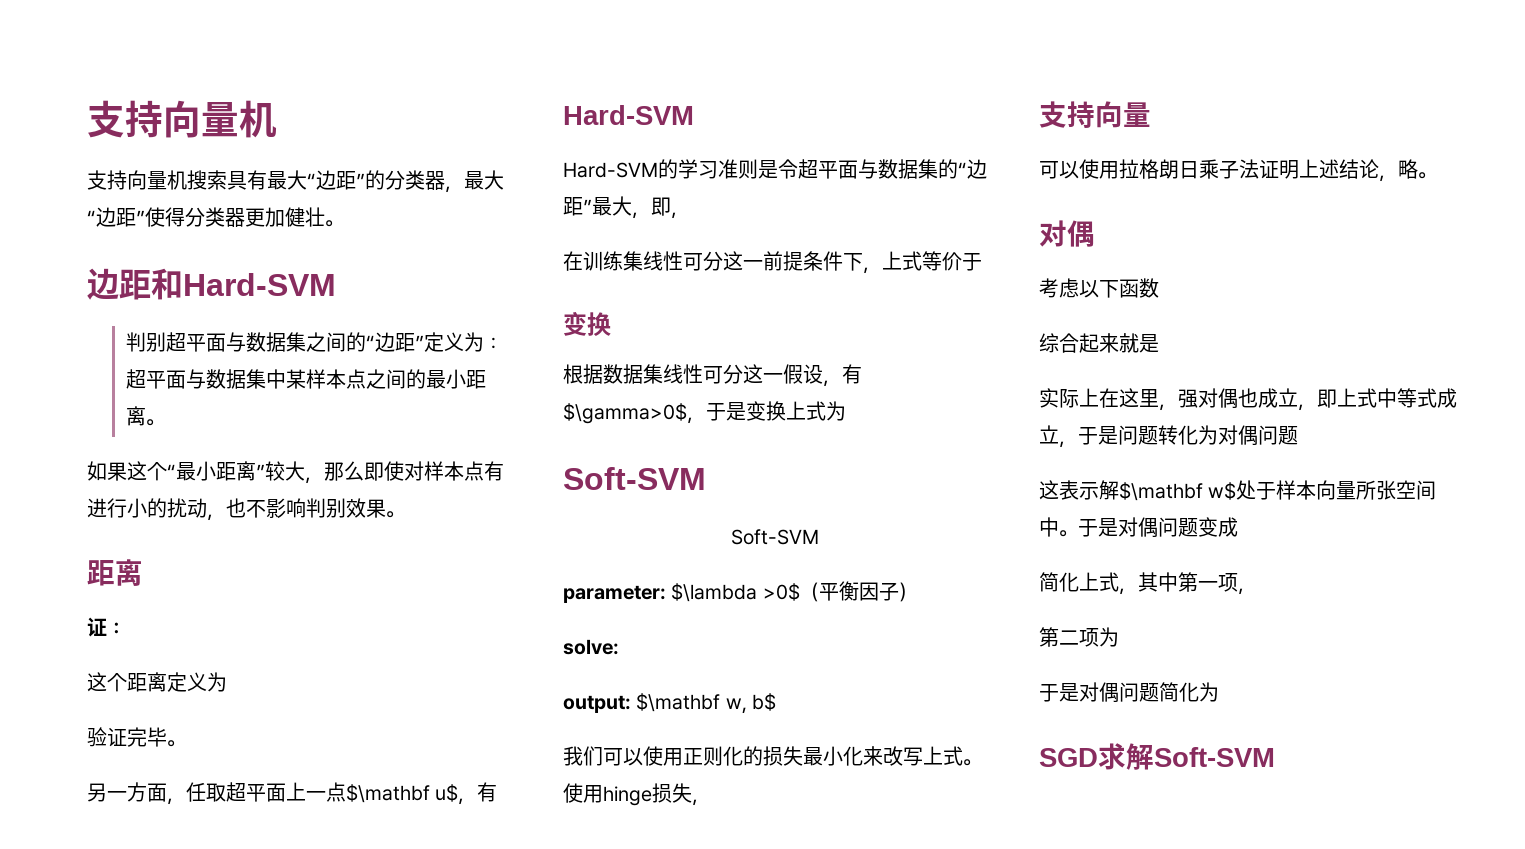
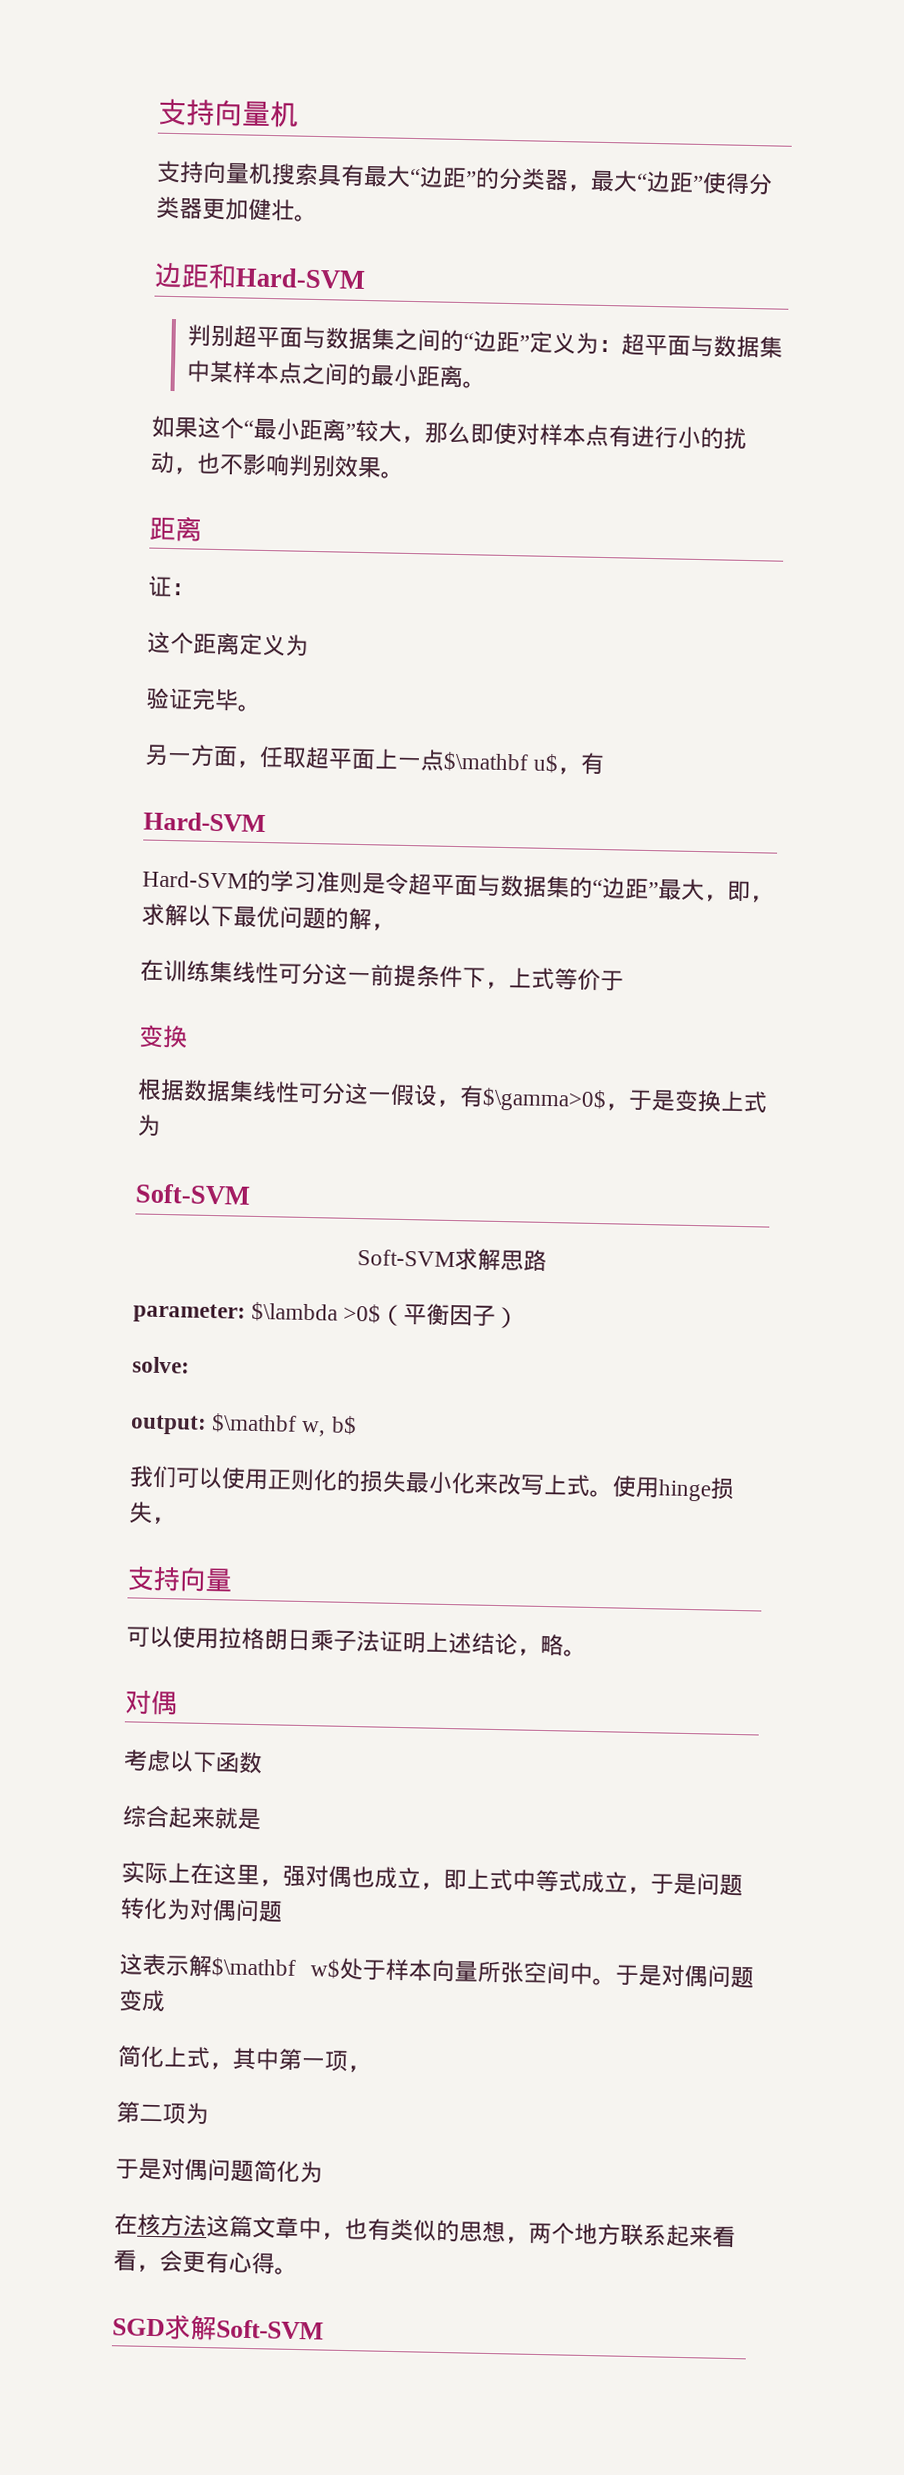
- Hard-SVM的学习准则是令超平面与数据集的“边距”最大，即，
+ Hard-SVM的学习准则是令超平面与数据集的“边距”最大，即，求解以下最优问题的解，
  根据数据集线性可分这一假设，有$\gamma>0$，于是变换上式为
  Soft-SVM
- Soft-SVM
+ Soft-SVM求解思路
+ 在核方法这篇文章中，也有类似的思想，两个地方联系起来看看，会更有心得。

